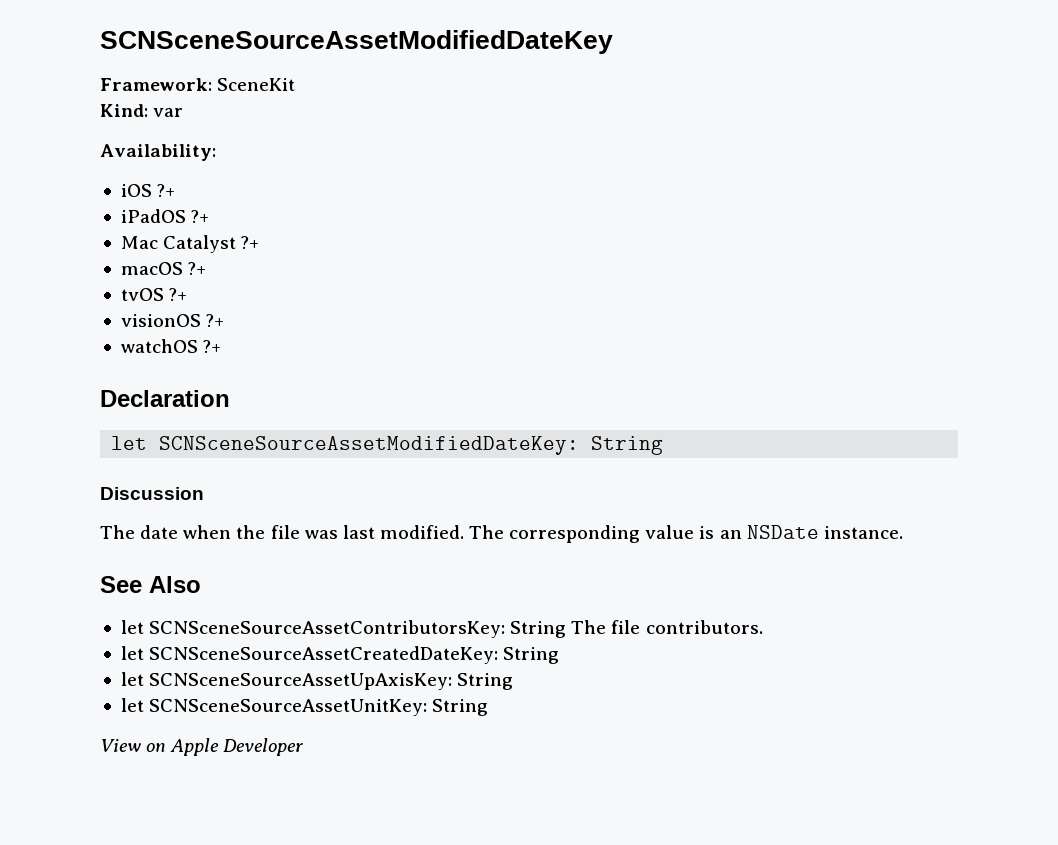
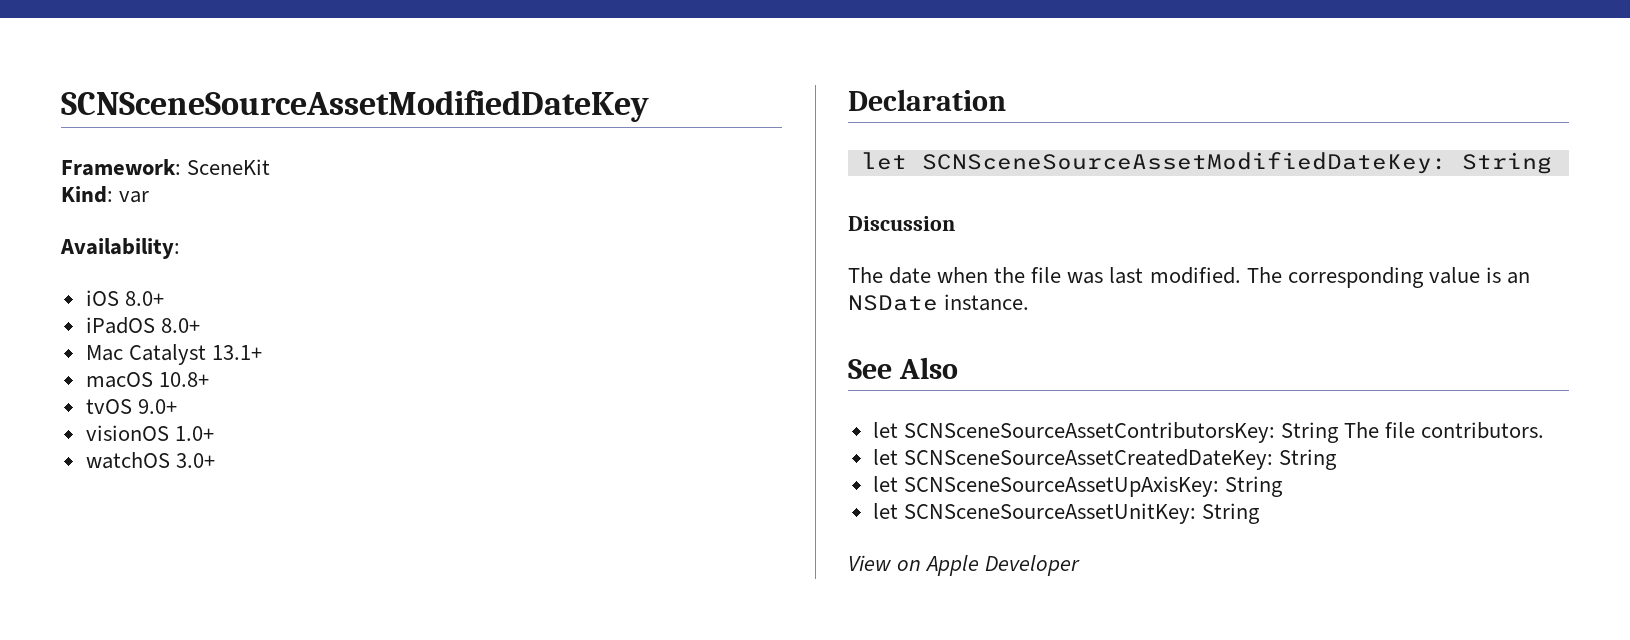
- iOS ?+
+ iOS 8.0+
- iPadOS ?+
+ iPadOS 8.0+
- Mac Catalyst ?+
+ Mac Catalyst 13.1+
- macOS ?+
+ macOS 10.8+
- tvOS ?+
+ tvOS 9.0+
- visionOS ?+
+ visionOS 1.0+
- watchOS ?+
+ watchOS 3.0+

